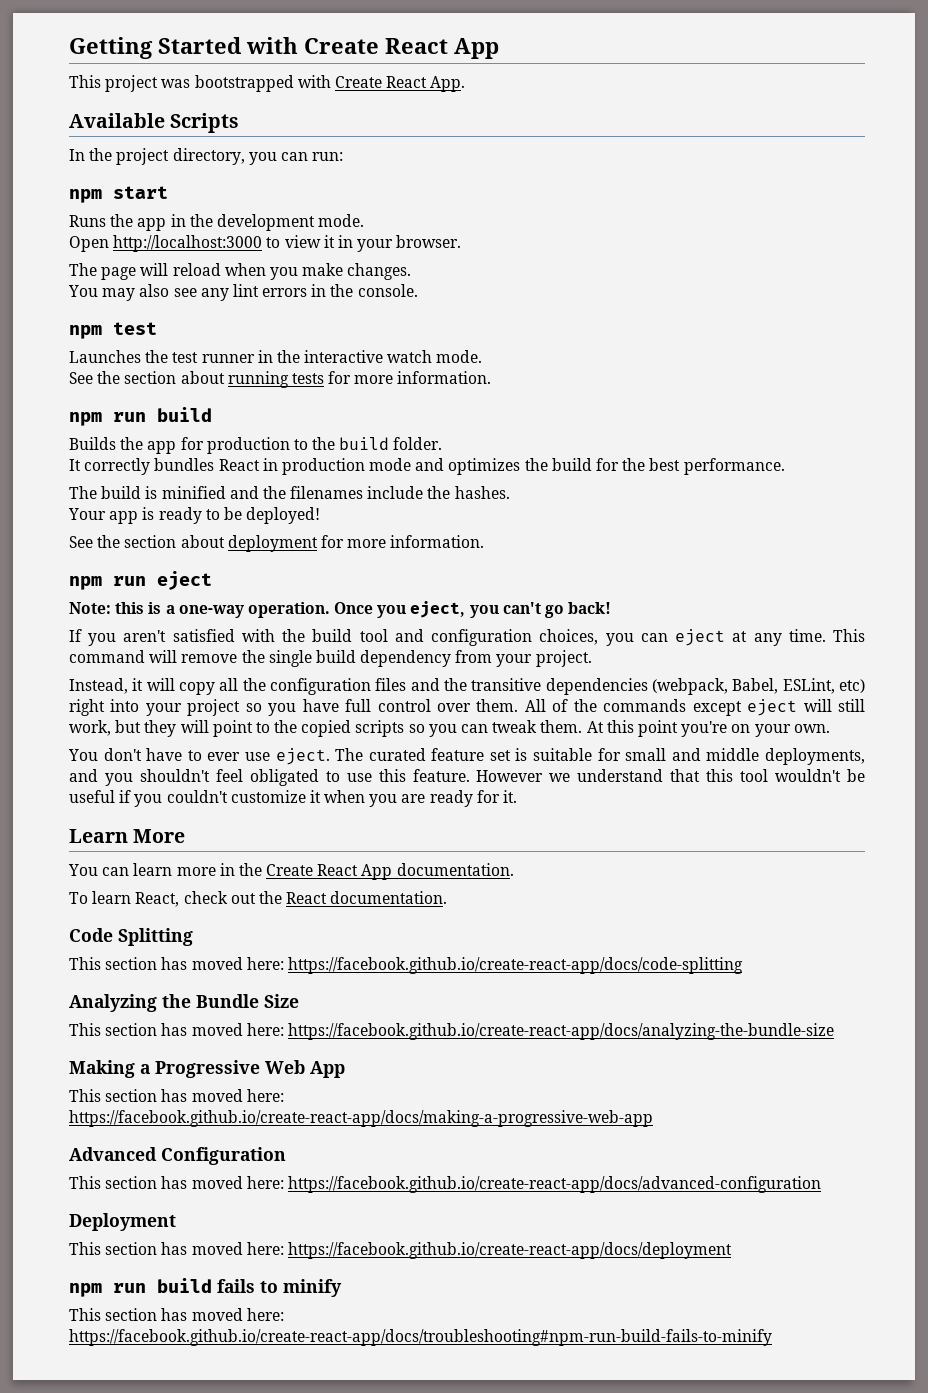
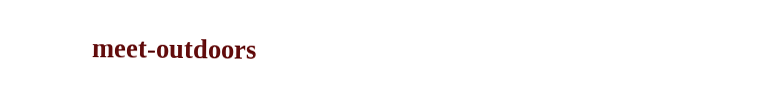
- Getting Started with Create React App
- This project was bootstrapped with Create React App.
- Available Scripts
- In the project directory, you can run:
- npm start
- Runs the app in the development mode.
- Open http://localhost:3000 to view it in your browser.
- The page will reload when you make changes.
- You may also see any lint errors in the console.
- npm test
- Launches the test runner in the interactive watch mode.
- See the section about running tests for more information.
- npm run build
- Builds the app for production to the build folder.
- It correctly bundles React in production mode and optimizes the build for the best performance.
- The build is minified and the filenames include the hashes.
- Your app is ready to be deployed!
- See the section about deployment for more information.
- npm run eject
- Note: this is a one-way operation. Once you eject, you can't go back!
- If you aren't satisfied with the build tool and configuration choices, you can eject at any time. This command will remove the single build dependency from your project.
- Instead, it will copy all the configuration files and the transitive dependencies (webpack, Babel, ESLint, etc) right into your project so you have full control over them. All of the commands except eject will still work, but they will point to the copied scripts so you can tweak them. At this point you're on your own.
- You don't have to ever use eject. The curated feature set is suitable for small and middle deployments, and you shouldn't feel obligated to use this feature. However we understand that this tool wouldn't be useful if you couldn't customize it when you are ready for it.
- Learn More
- You can learn more in the Create React App documentation.
- To learn React, check out the React documentation.
- Code Splitting
- This section has moved here: https://facebook.github.io/create-react-app/docs/code-splitting
- Analyzing the Bundle Size
- This section has moved here: https://facebook.github.io/create-react-app/docs/analyzing-the-bundle-size
- Making a Progressive Web App
- This section has moved here: https://facebook.github.io/create-react-app/docs/making-a-progressive-web-app
- Advanced Configuration
- This section has moved here: https://facebook.github.io/create-react-app/docs/advanced-configuration
- Deployment
- This section has moved here: https://facebook.github.io/create-react-app/docs/deployment
- npm run build fails to minify
- This section has moved here: https://facebook.github.io/create-react-app/docs/troubleshooting#npm-run-build-fails-to-minify
+ meet-outdoors

